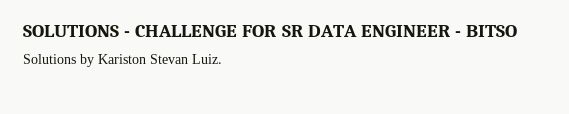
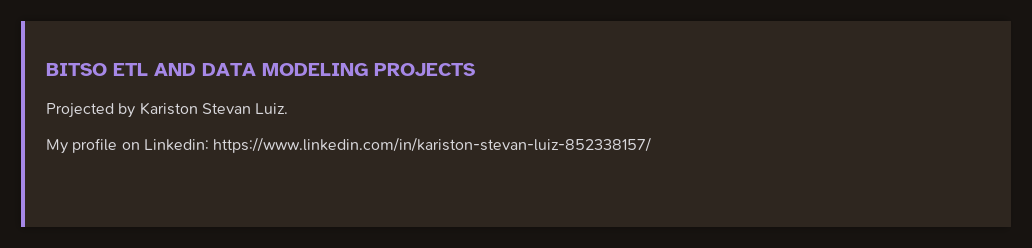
- SOLUTIONS - CHALLENGE FOR SR DATA ENGINEER - BITSO
- Solutions by Kariston Stevan Luiz.
+ BITSO ETL AND DATA MODELING PROJECTS
+ Projected by Kariston Stevan Luiz.
+ My profile on Linkedin: https://www.linkedin.com/in/kariston-stevan-luiz-852338157/

